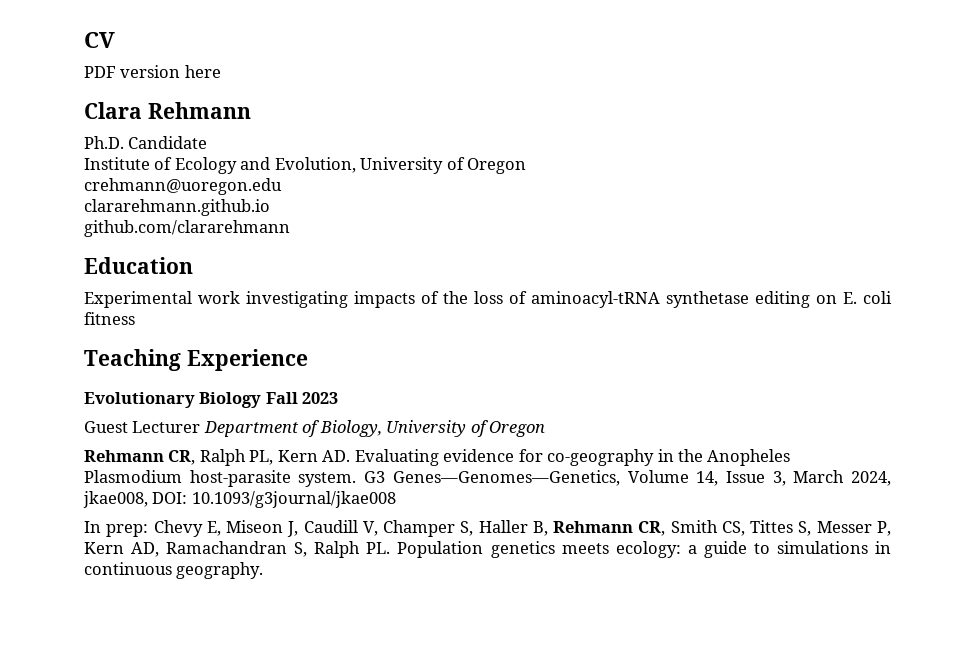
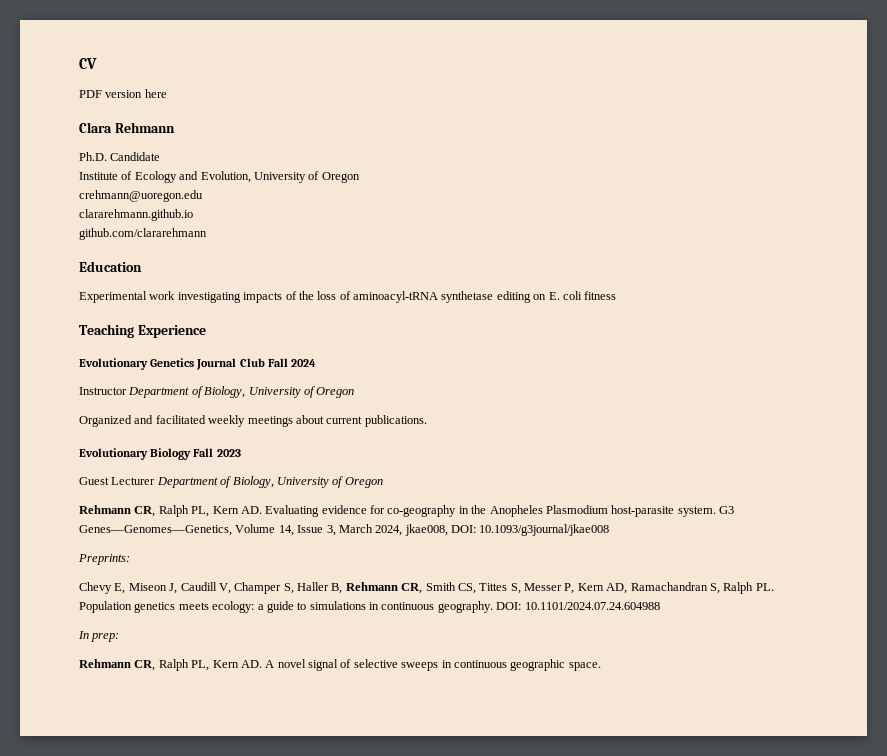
+ Evolutionary Genetics Journal Club Fall 2024
+ Instructor Department of Biology, University of Oregon
+ Organized and facilitated weekly meetings about current publications.
- In prep: Chevy E, Miseon J, Caudill V, Champer S, Haller B, Rehmann CR, Smith CS, Tittes S, Messer P, Kern AD, Ramachandran S, Ralph PL. Population genetics meets ecology: a guide to simulations in continuous geography.
+ Preprints:
+ Chevy E, Miseon J, Caudill V, Champer S, Haller B, Rehmann CR, Smith CS, Tittes S, Messer P, Kern AD, Ramachandran S, Ralph PL. Population genetics meets ecology: a guide to simulations in continuous geography.
+ DOI: 10.1101/2024.07.24.604988
+ In prep:
+ Rehmann CR, Ralph PL, Kern AD. A novel signal of selective sweeps in continuous geographic space.

